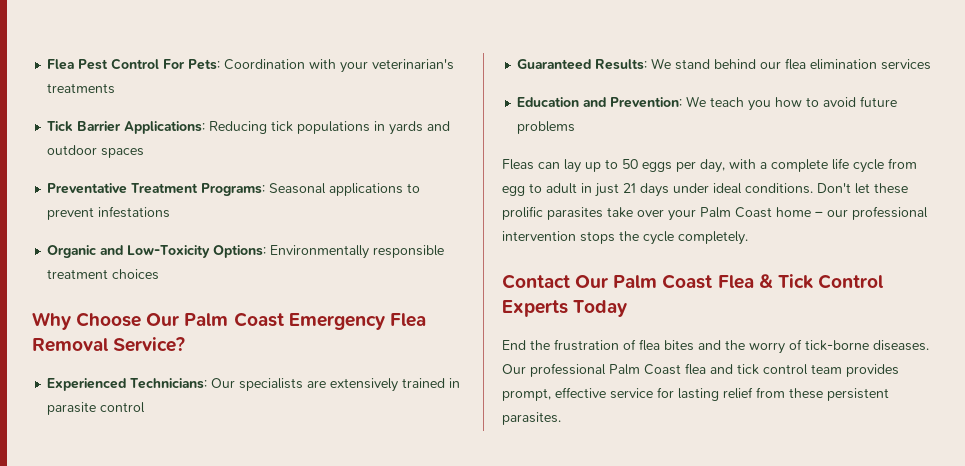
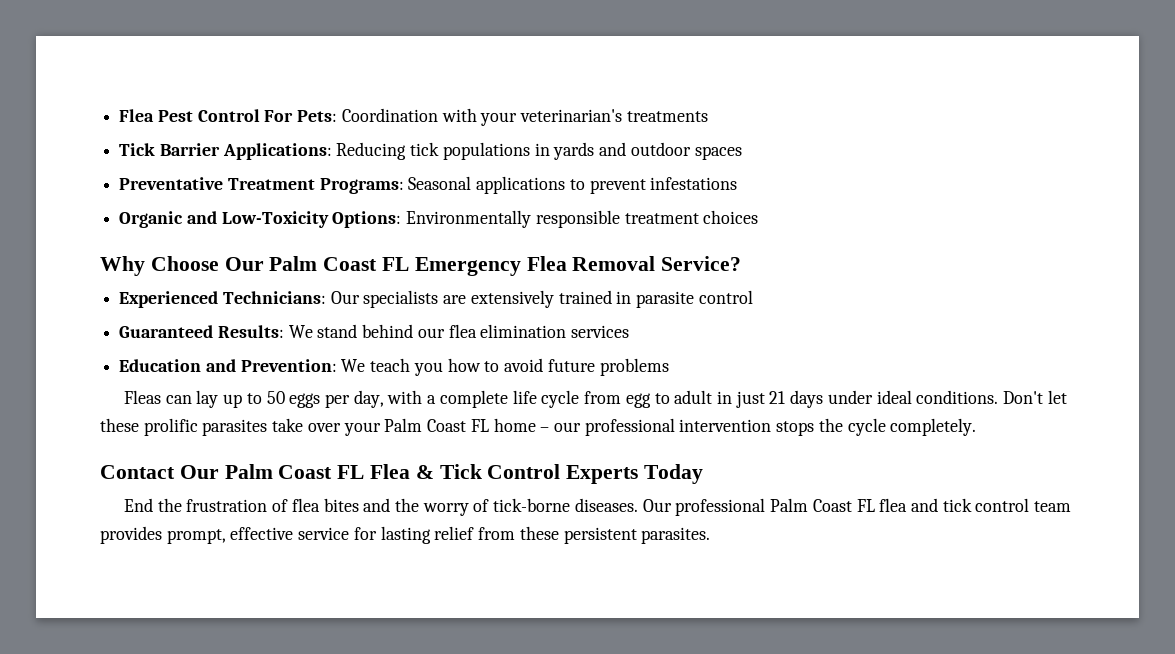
- Why Choose Our Palm Coast Emergency Flea Removal Service?
+ Why Choose Our Palm Coast FL Emergency Flea Removal Service?
- Don't let these prolific parasites take over your Palm Coast home – our professional intervention stops the cycle completely.
+ Don't let these prolific parasites take over your Palm Coast FL home – our professional intervention stops the cycle completely.
- Contact Our Palm Coast Flea & Tick Control Experts Today
+ Contact Our Palm Coast FL Flea & Tick Control Experts Today
- Our professional Palm Coast flea and tick control team provides prompt, effective service for lasting relief from these persistent parasites.
+ Our professional Palm Coast FL flea and tick control team provides prompt, effective service for lasting relief from these persistent parasites.

